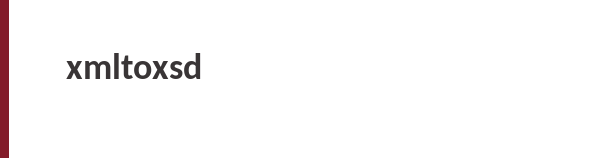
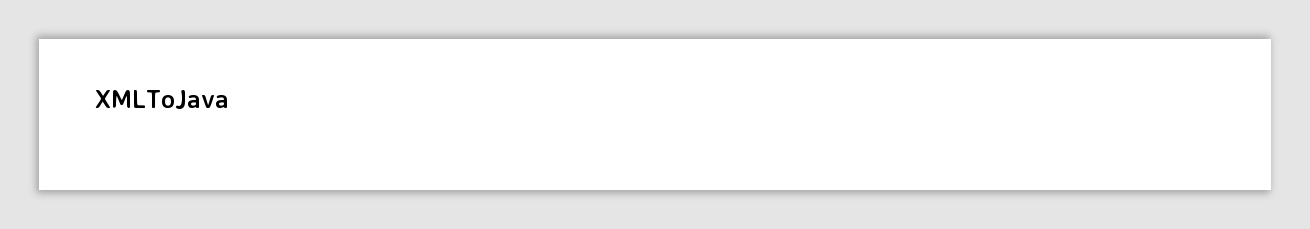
- xmltoxsd
+ XMLToJava

